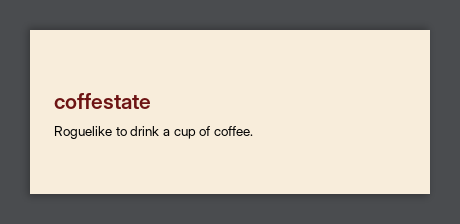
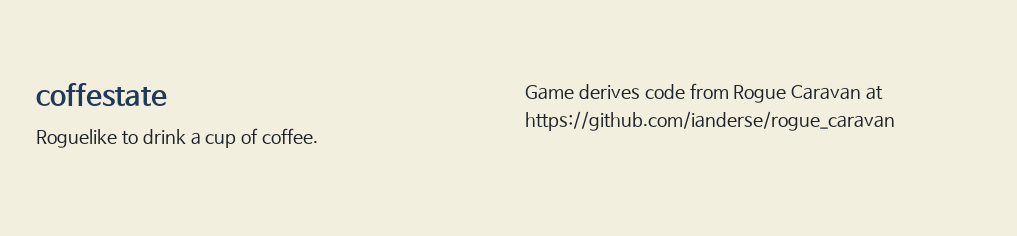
+ Game derives code from Rogue Caravan at https://github.com/ianderse/rogue_caravan

